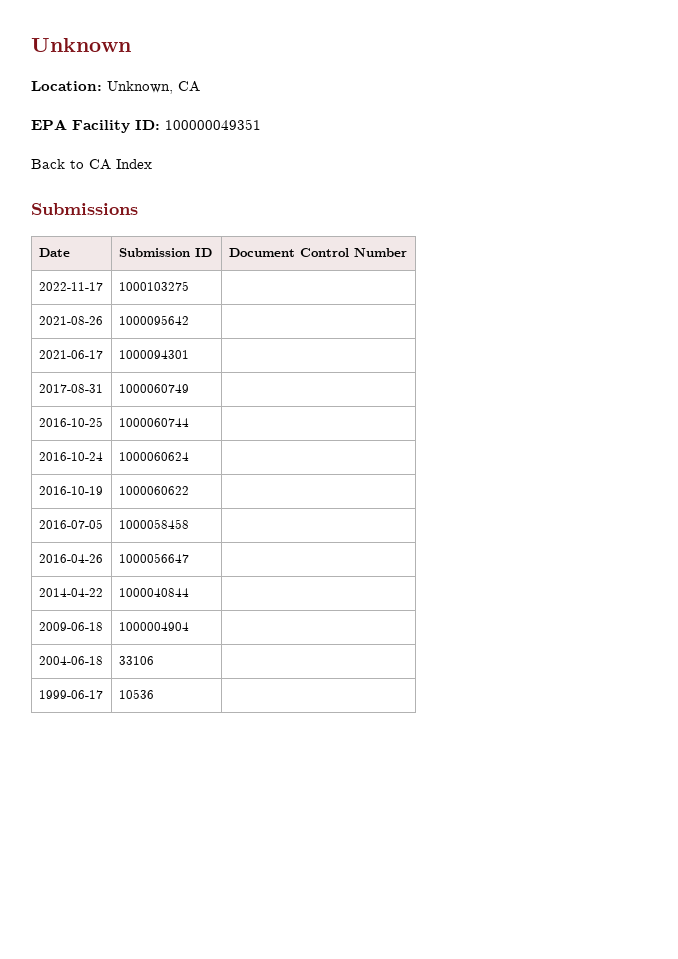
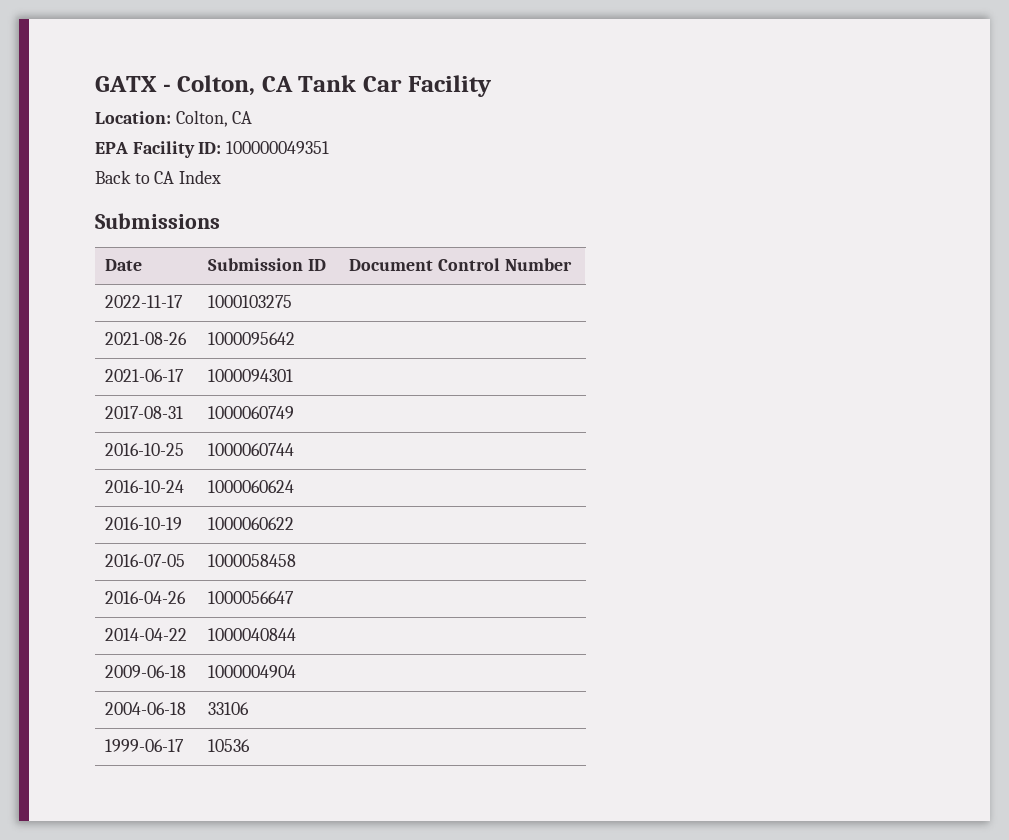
- Unknown
+ GATX - Colton, CA Tank Car Facility
- Location: Unknown, CA
+ Location: Colton, CA

